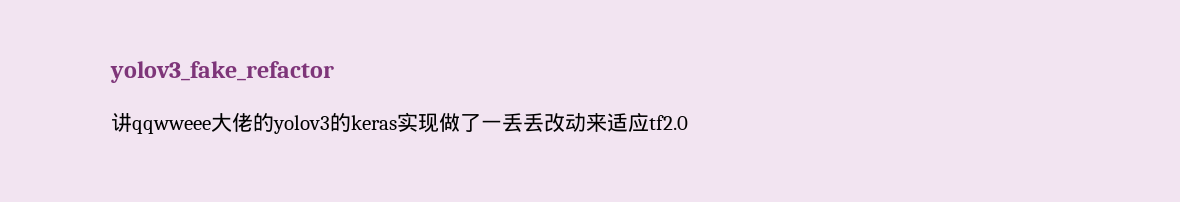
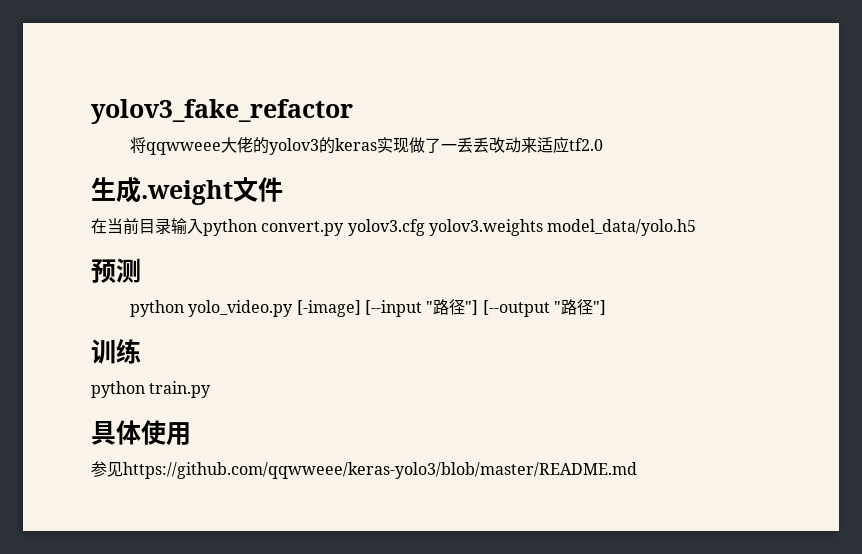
- 讲qqwweee大佬的yolov3的keras实现做了一丢丢改动来适应tf2.0
+ 将qqwweee大佬的yolov3的keras实现做了一丢丢改动来适应tf2.0
+ 生成.weight文件
+ 在当前目录输入python convert.py yolov3.cfg yolov3.weights model_data/yolo.h5
+ 预测
+ python yolo_video.py [-image] [--input "路径"] [--output "路径"]
+ 训练
+ python train.py
+ 具体使用
+ 参见https://github.com/qqwweee/keras-yolo3/blob/master/README.md

